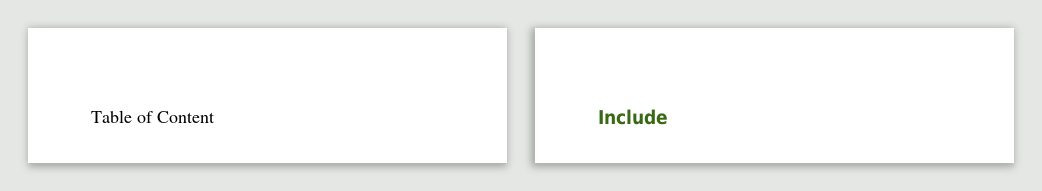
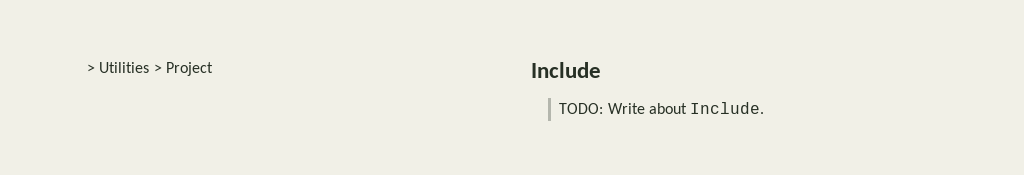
- Table of Content
+ > Utilities > Project
  Include
+ TODO: Write about Include.

